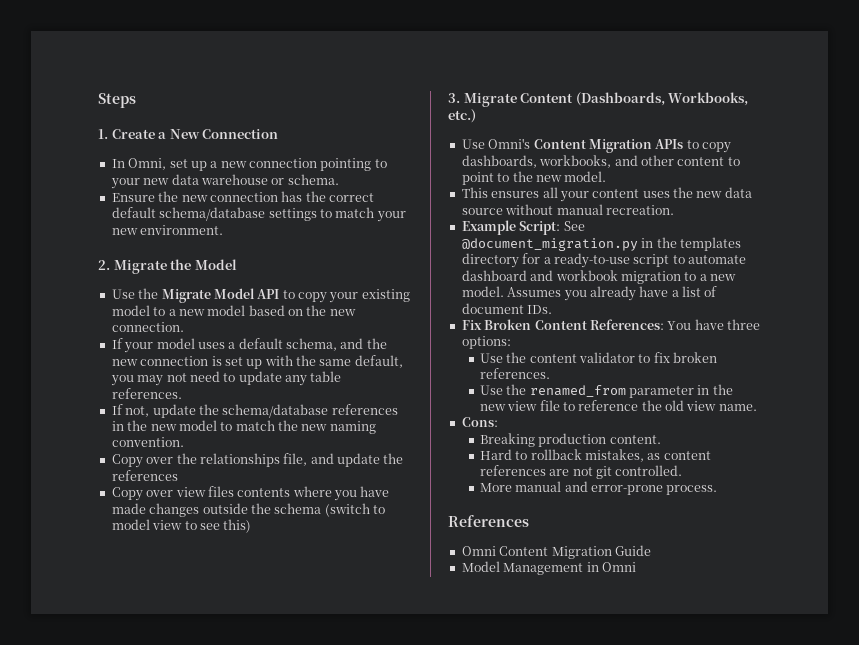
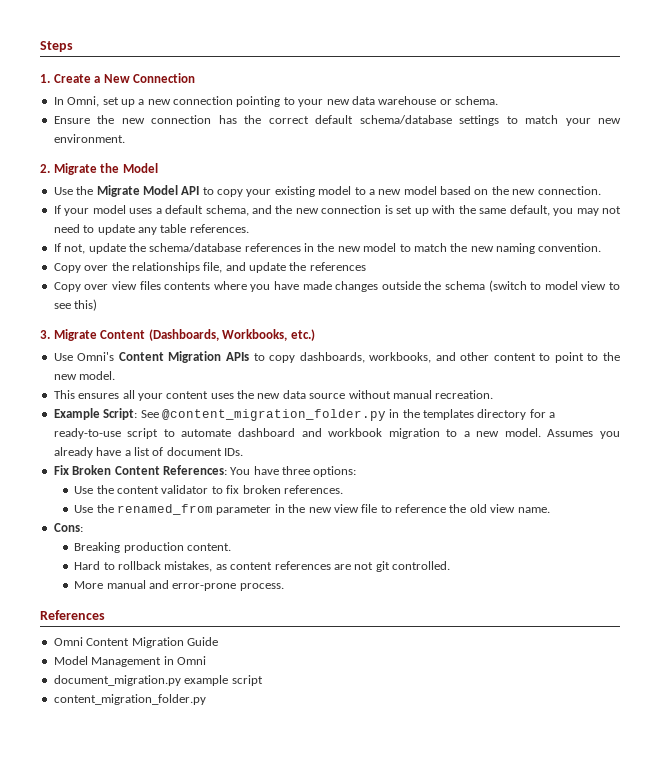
- Example Script: See @document_migration.py in the templates directory for a ready-to-use script to automate dashboard and workbook migration to a new model.
+ Example Script: See @content_migration_folder.py in the templates directory for a ready-to-use script to automate dashboard and workbook migration to a new model.
+ document_migration.py example script
+ content_migration_folder.py

